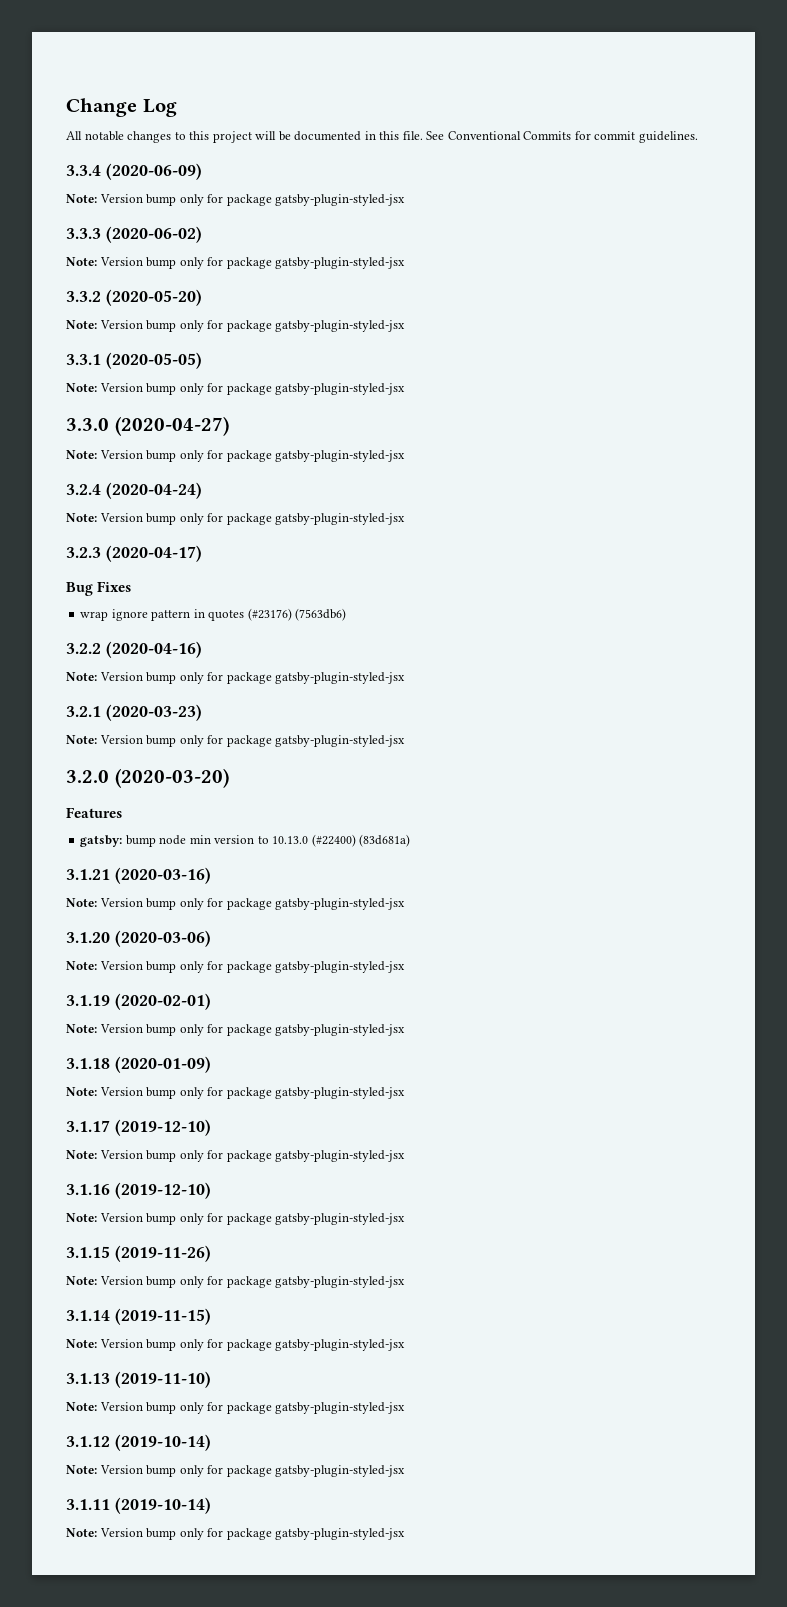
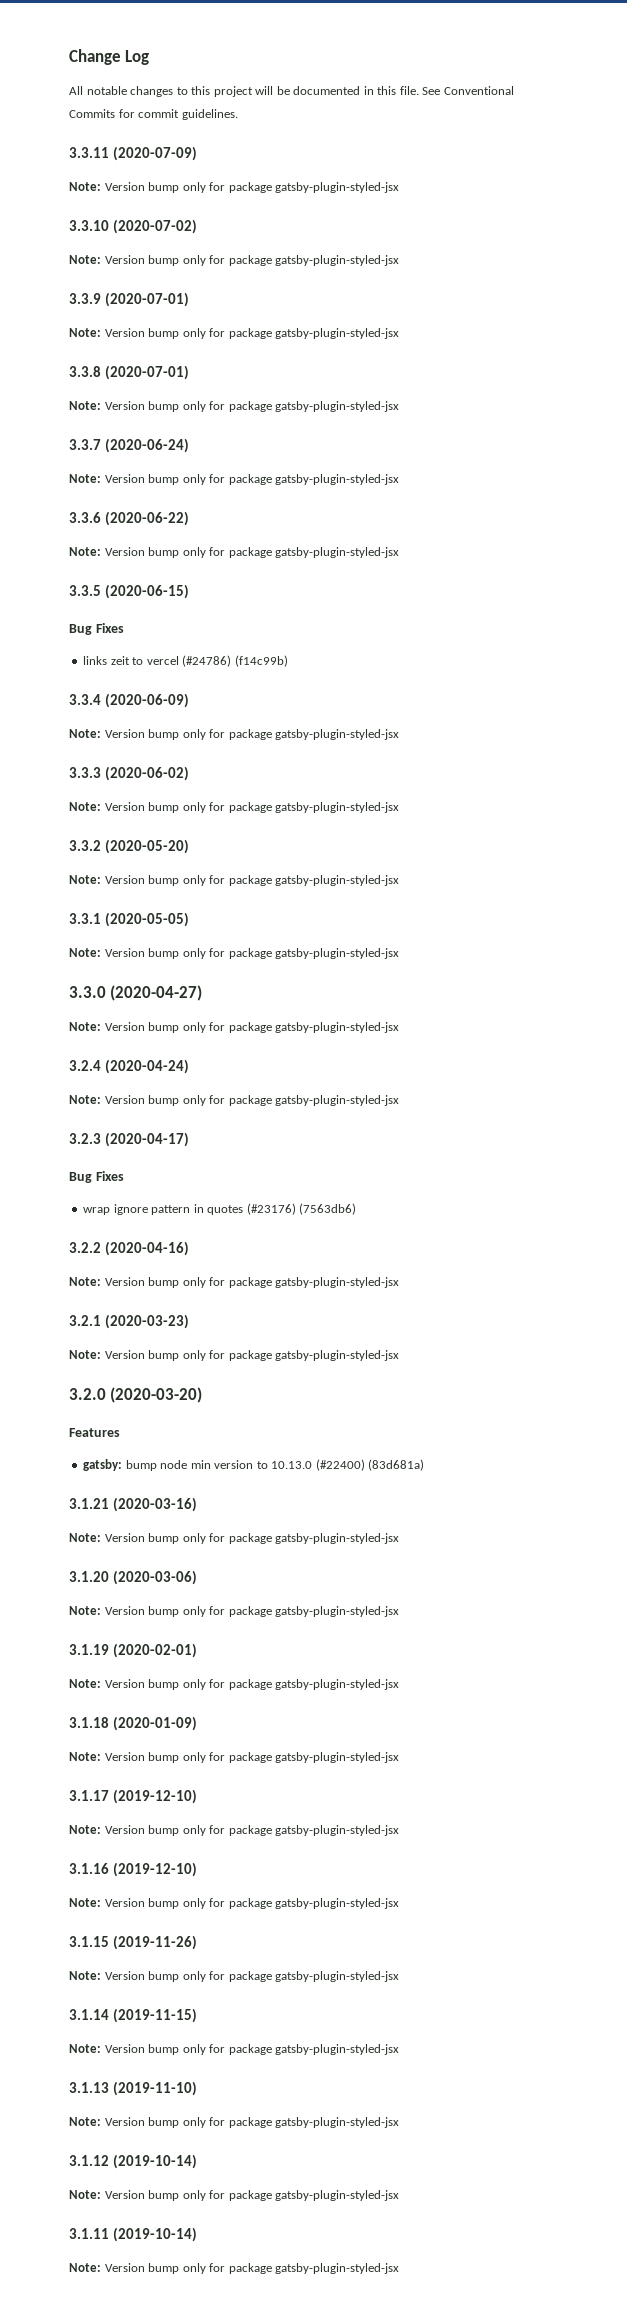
+ 3.3.11 (2020-07-09)
+ Note: Version bump only for package gatsby-plugin-styled-jsx
+ 3.3.10 (2020-07-02)
+ Note: Version bump only for package gatsby-plugin-styled-jsx
+ 3.3.9 (2020-07-01)
+ Note: Version bump only for package gatsby-plugin-styled-jsx
+ 3.3.8 (2020-07-01)
+ Note: Version bump only for package gatsby-plugin-styled-jsx
+ 3.3.7 (2020-06-24)
+ Note: Version bump only for package gatsby-plugin-styled-jsx
+ 3.3.6 (2020-06-22)
+ Note: Version bump only for package gatsby-plugin-styled-jsx
+ 3.3.5 (2020-06-15)
+ Bug Fixes
+ links zeit to vercel (#24786) (f14c99b)

